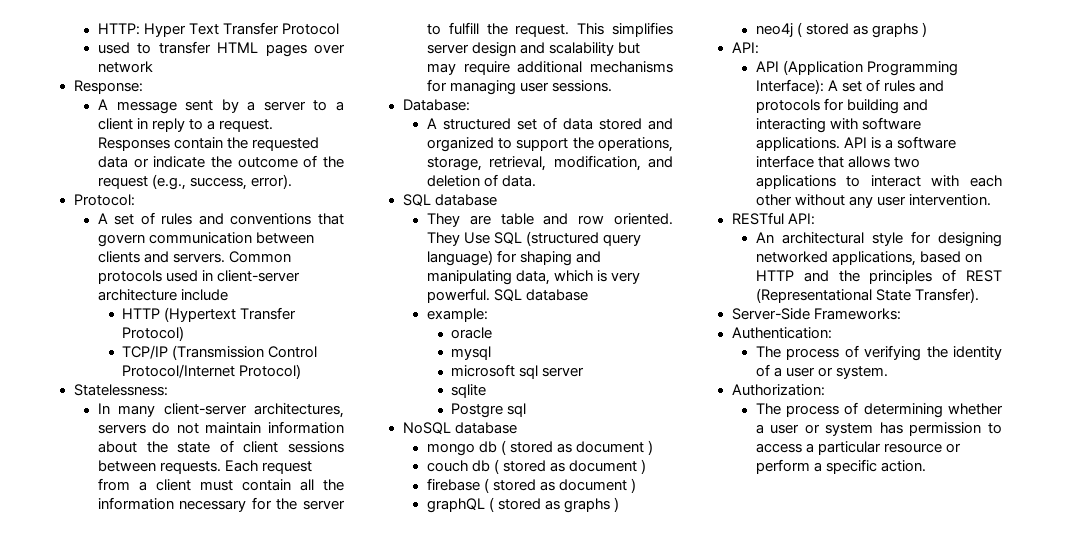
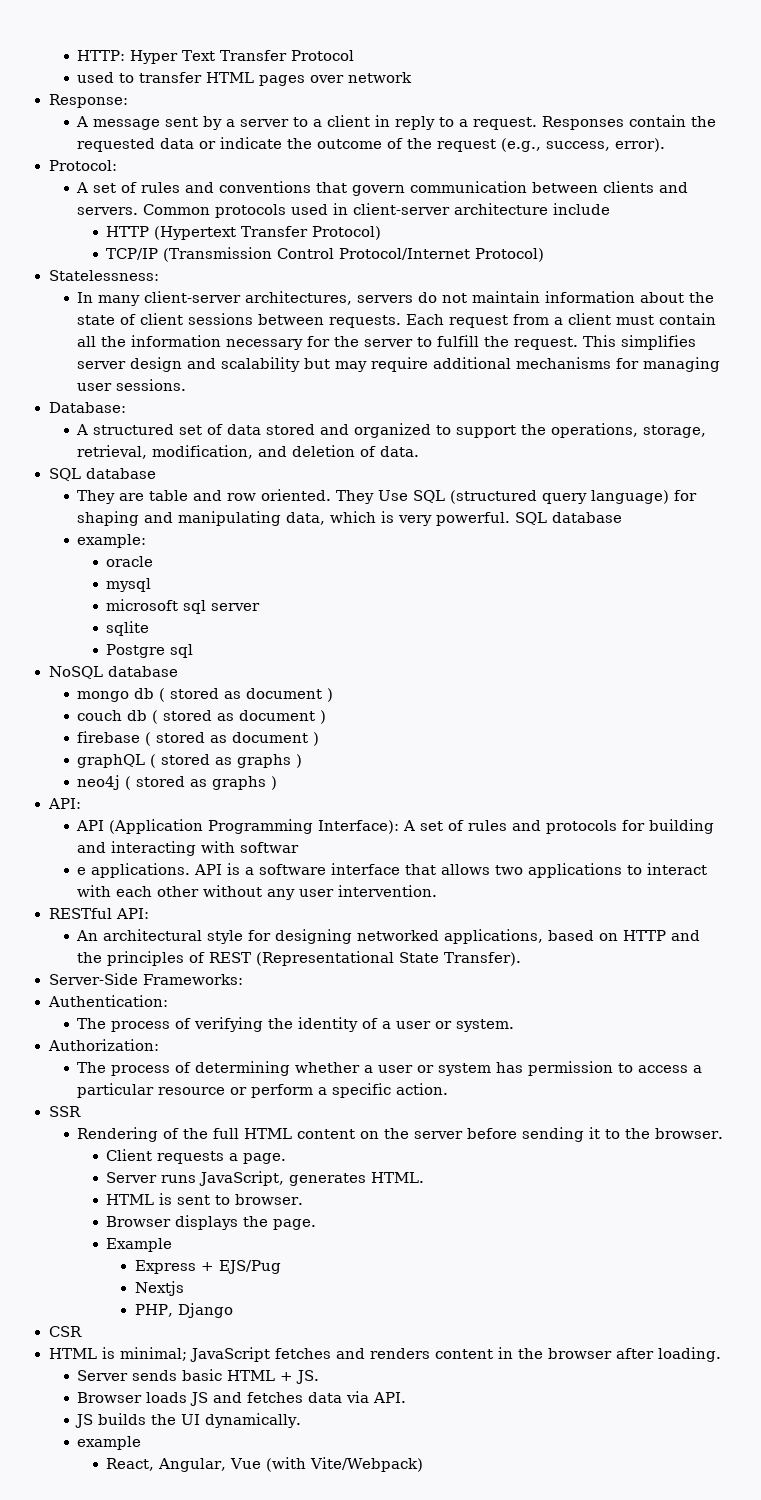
- API (Application Programming Interface): A set of rules and protocols for building and interacting with software applications.
+ API (Application Programming Interface): A set of rules and protocols for building and interacting with softwar
+ e applications.
+ SSR
+ Rendering of the full HTML content on the server before sending it to the browser.
+ Client requests a page.
+ Server runs JavaScript, generates HTML.
+ HTML is sent to browser.
+ Browser displays the page.
+ Example
+ Express + EJS/Pug
+ Nextjs
+ PHP, Django
+ CSR
+ HTML is minimal; JavaScript fetches and renders content in the browser after loading.
+ Server sends basic HTML + JS.
+ Browser loads JS and fetches data via API.
+ JS builds the UI dynamically.
+ example
+ React, Angular, Vue (with Vite/Webpack)

